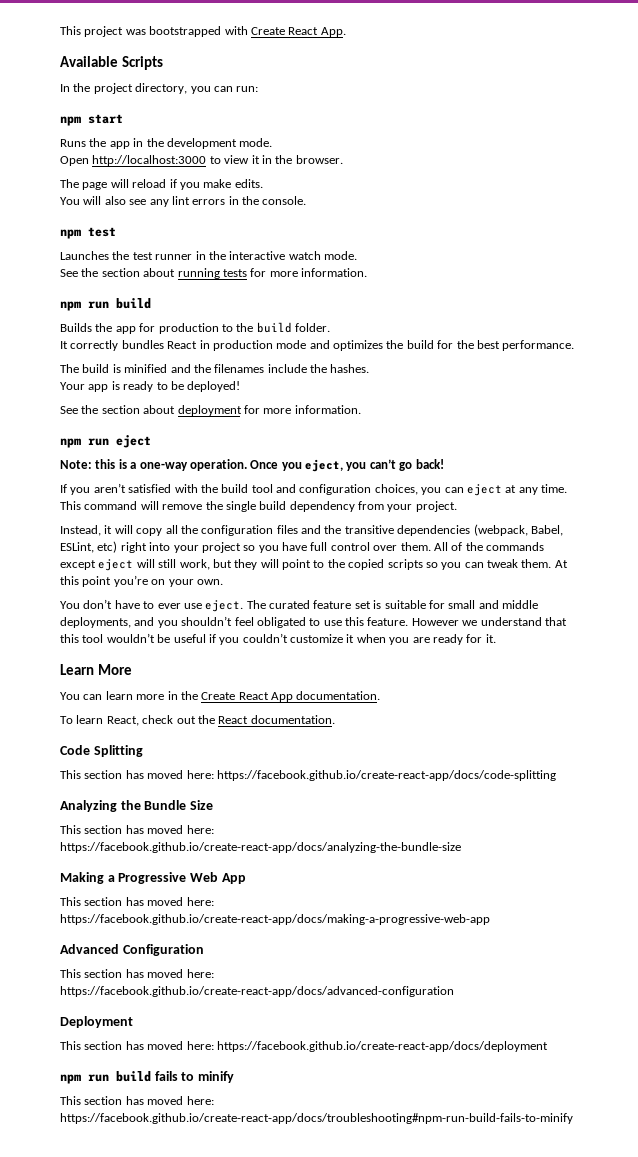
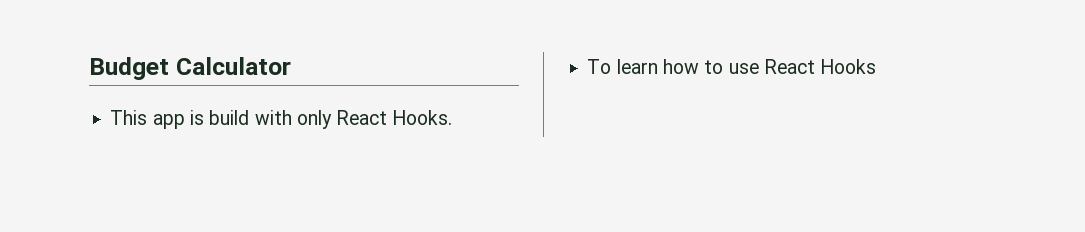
- This project was bootstrapped with Create React App.
- Available Scripts
- In the project directory, you can run:
- npm start
- Runs the app in the development mode.
- Open http://localhost:3000 to view it in the browser.
- The page will reload if you make edits.
- You will also see any lint errors in the console.
- npm test
- Launches the test runner in the interactive watch mode.
- See the section about running tests for more information.
- npm run build
- Builds the app for production to the build folder.
- It correctly bundles React in production mode and optimizes the build for the best performance.
- The build is minified and the filenames include the hashes.
- Your app is ready to be deployed!
- See the section about deployment for more information.
- npm run eject
- Note: this is a one-way operation. Once you eject, you can’t go back!
- If you aren’t satisfied with the build tool and configuration choices, you can eject at any time. This command will remove the single build dependency from your project.
- Instead, it will copy all the configuration files and the transitive dependencies (webpack, Babel, ESLint, etc) right into your project so you have full control over them. All of the commands except eject will still work, but they will point to the copied scripts so you can tweak them. At this point you’re on your own.
- You don’t have to ever use eject. The curated feature set is suitable for small and middle deployments, and you shouldn’t feel obligated to use this feature. However we understand that this tool wouldn’t be useful if you couldn’t customize it when you are ready for it.
- Learn More
- You can learn more in the Create React App documentation.
- To learn React, check out the React documentation.
- Code Splitting
- This section has moved here: https://facebook.github.io/create-react-app/docs/code-splitting
- Analyzing the Bundle Size
- This section has moved here: https://facebook.github.io/create-react-app/docs/analyzing-the-bundle-size
- Making a Progressive Web App
- This section has moved here: https://facebook.github.io/create-react-app/docs/making-a-progressive-web-app
- Advanced Configuration
- This section has moved here: https://facebook.github.io/create-react-app/docs/advanced-configuration
- Deployment
- This section has moved here: https://facebook.github.io/create-react-app/docs/deployment
- npm run build fails to minify
- This section has moved here: https://facebook.github.io/create-react-app/docs/troubleshooting#npm-run-build-fails-to-minify
+ Budget Calculator
+ This app is build with only React Hooks.
+ To learn how to use React Hooks

